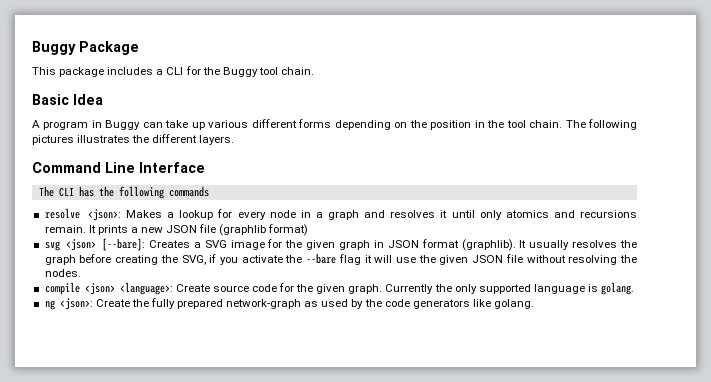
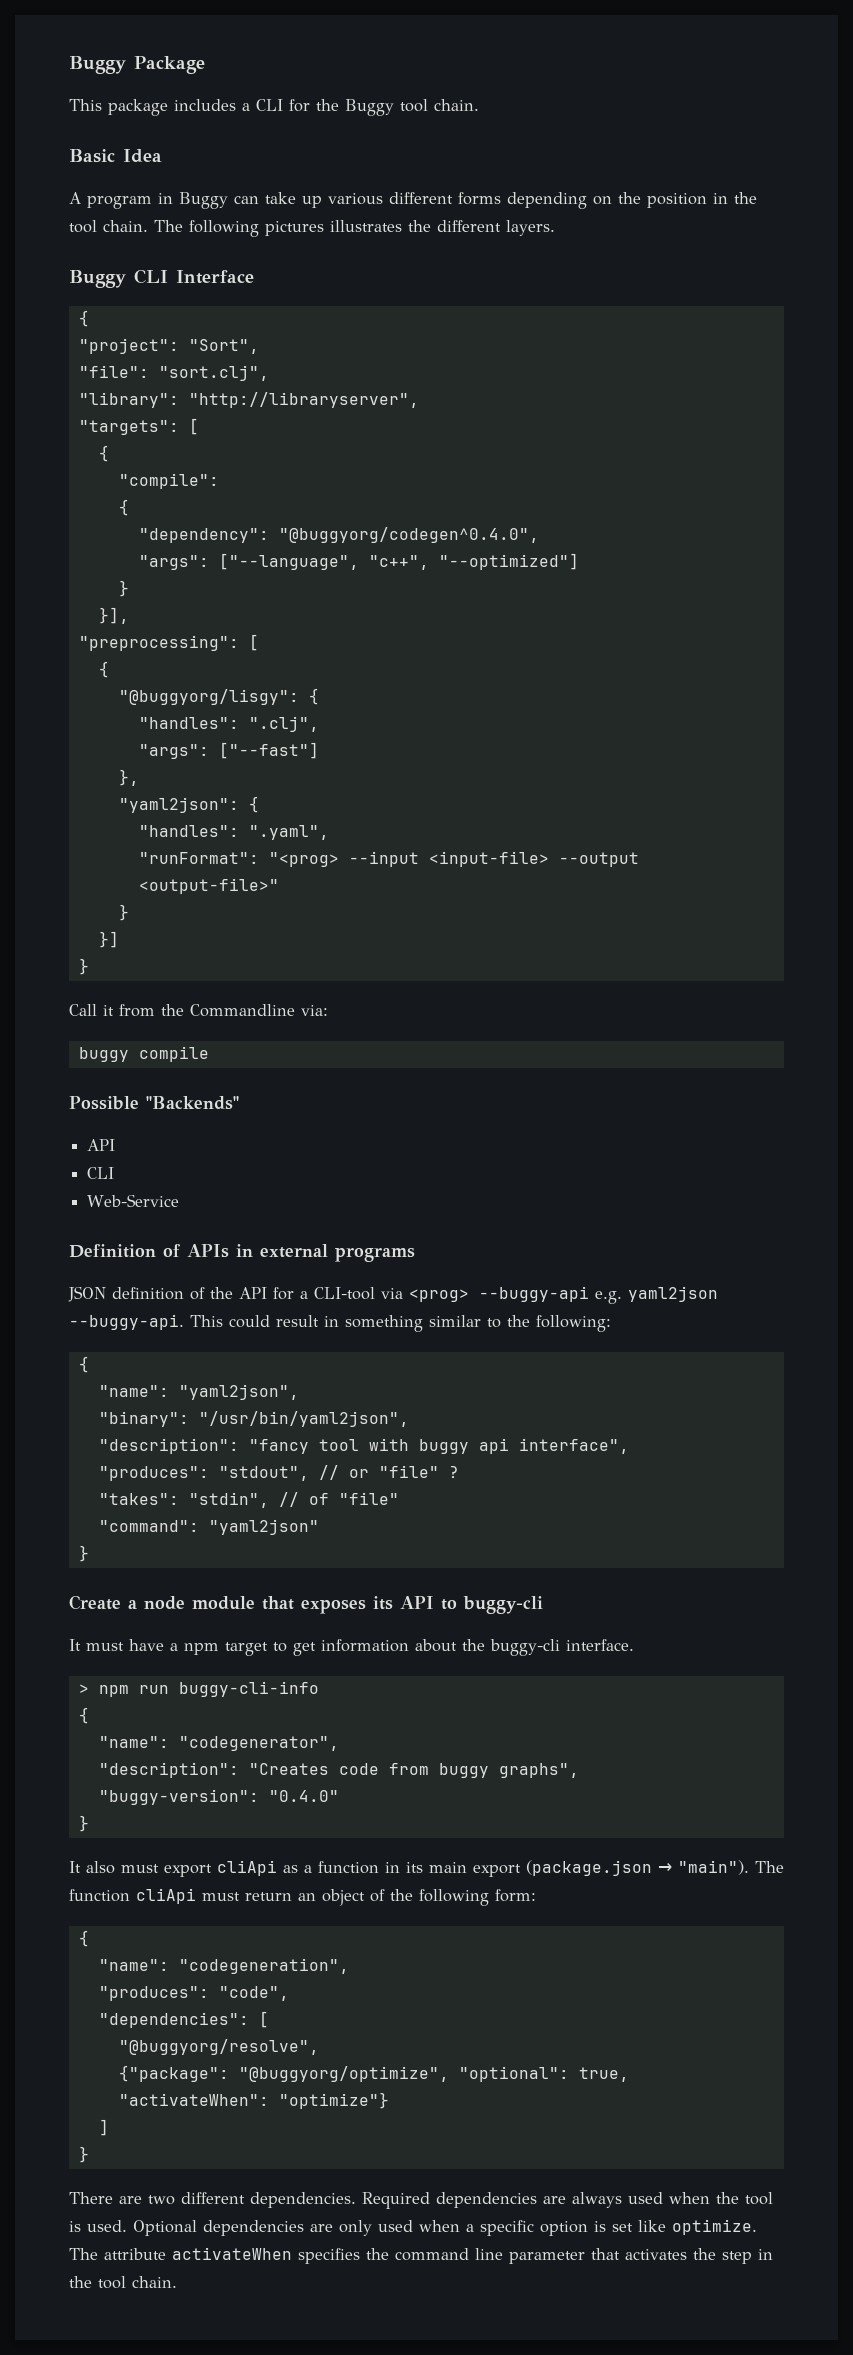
- Command Line Interface
- The CLI has the following commands
- resolve <json>: Makes a lookup for every node in a graph and resolves it until only atomics and recursions remain. It prints a new JSON file (graphlib format)
- svg <json> [--bare]: Creates a SVG image for the given graph in JSON format (graphlib). It usually resolves the graph before creating the SVG, if you activate the --bare flag it will use the given JSON file without resolving the nodes.
- compile <json> <language>: Create source code for the given graph. Currently the only supported language is golang.
- ng <json>: Create the fully prepared network-graph as used by the code generators like golang.
+ Buggy CLI Interface
+ {
+ "project": "Sort",
+ "file": "sort.clj",
+ "library": "http://libraryserver",
+ "targets": [
+ {
+ "compile":
+ {
+ "dependency": "@buggyorg/codegen^0.4.0",
+ "args": ["--language", "c++", "--optimized"]
+ }
+ }],
+ "preprocessing": [
+ {
+ "@buggyorg/lisgy": {
+ "handles": ".clj",
+ "args": ["--fast"]
+ },
+ "yaml2json": {
+ "handles": ".yaml",
+ "runFormat": "<prog> --input <input-file> --output <output-file>"
+ }
+ }]
+ }
+ Call it from the Commandline via:
+ buggy compile
+ Possible "Backends"
+ API
+ CLI
+ Web-Service
+ Definition of APIs in external programs
+ JSON definition of the API for a CLI-tool via <prog> --buggy-api e.g. yaml2json --buggy-api. This could result in something similar to the following:
+ {
+ "name": "yaml2json",
+ "binary": "/usr/bin/yaml2json",
+ "description": "fancy tool with buggy api interface",
+ "produces": "stdout", // or "file" ?
+ "takes": "stdin", // of "file"
+ "command": "yaml2json"
+ }
+ Create a node module that exposes its API to buggy-cli
+ It must have a npm target to get information about the buggy-cli interface.
+ > npm run buggy-cli-info
+ {
+ "name": "codegenerator",
+ "description": "Creates code from buggy graphs",
+ "buggy-version": "0.4.0"
+ }
+ It also must export cliApi as a function in its main export (package.json → "main"). The function cliApi must return an object of the following form:
+ {
+ "name": "codegeneration",
+ "produces": "code",
+ "dependencies": [
+ "@buggyorg/resolve",
+ {"package": "@buggyorg/optimize", "optional": true, "activateWhen": "optimize"}
+ ]
+ }
+ There are two different dependencies. Required dependencies are always used when the tool is used. Optional dependencies are only used when a specific option is set like optimize. The attribute activateWhen specifies the command line parameter that activates the step in the tool chain.

